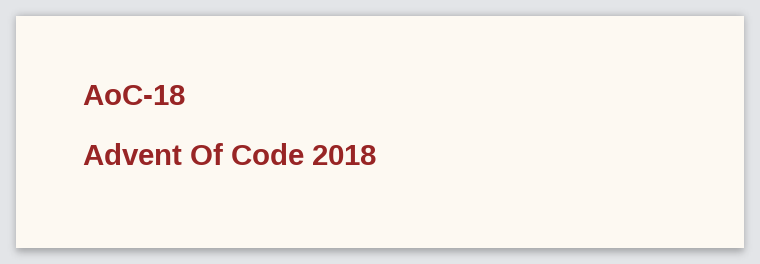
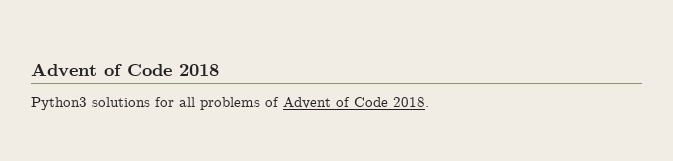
- AoC-18
- Advent Of Code 2018
+ Advent of Code 2018
+ Python3 solutions for all problems of Advent of Code 2018.

